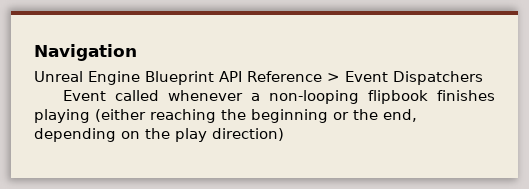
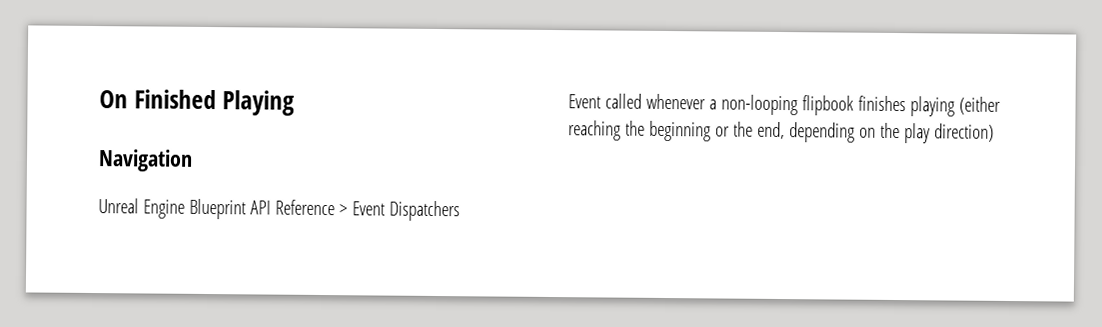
+ On Finished Playing

